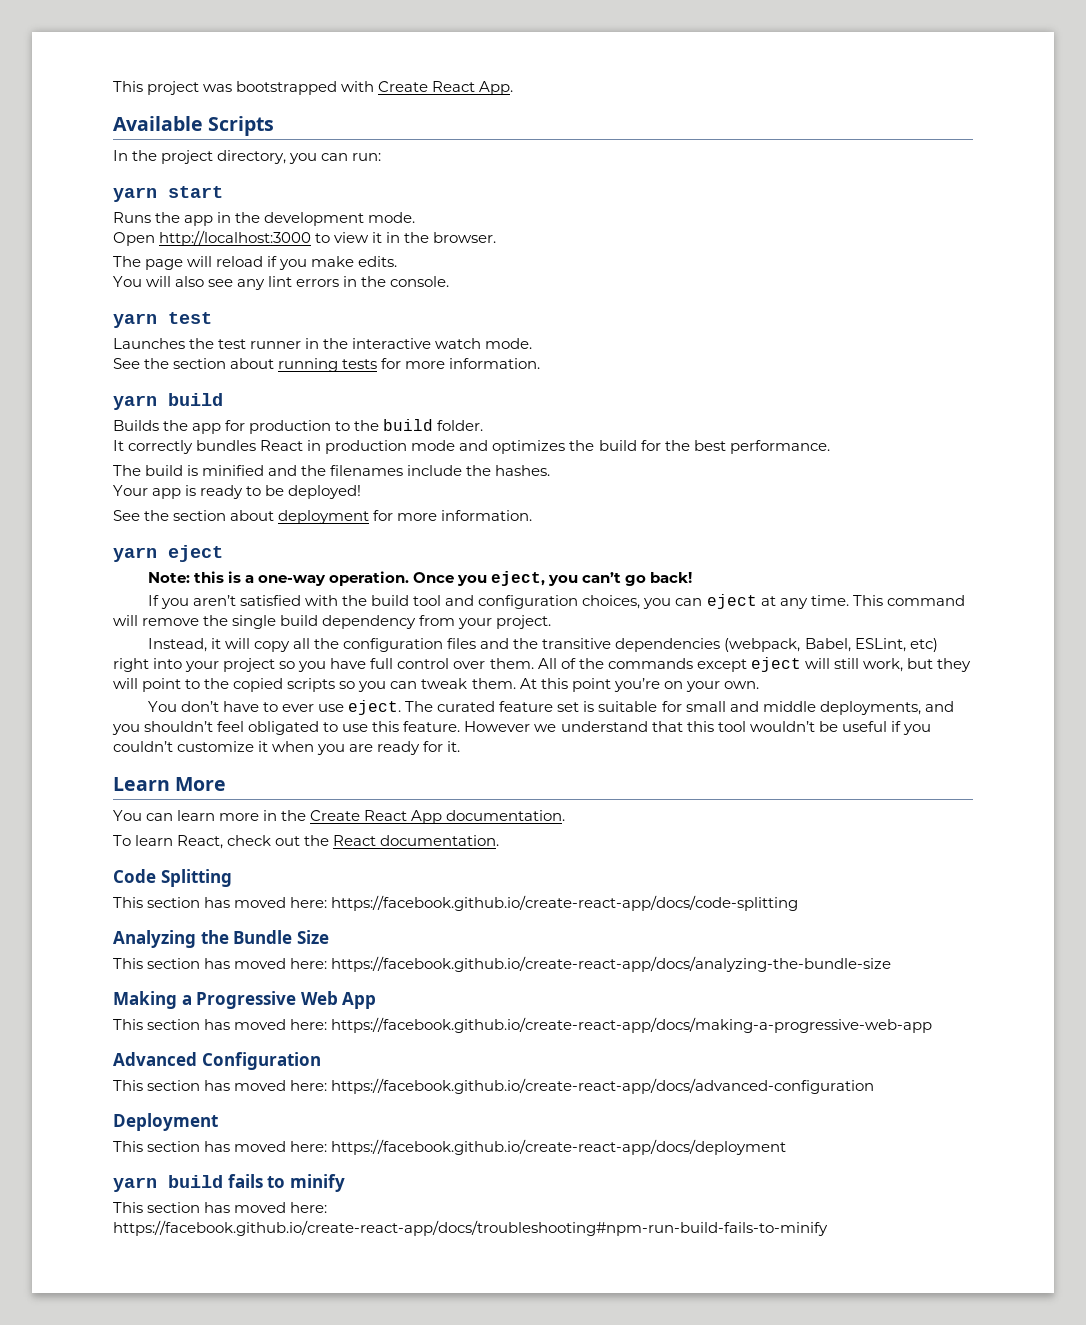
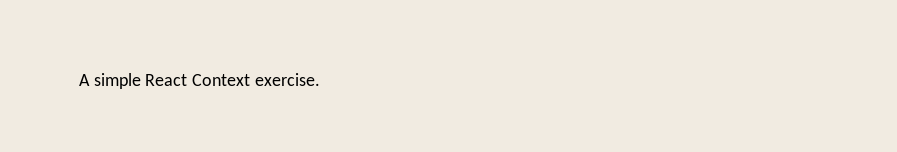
- This project was bootstrapped with Create React App.
- Available Scripts
- In the project directory, you can run:
- yarn start
- Runs the app in the development mode.
- Open http://localhost:3000 to view it in the browser.
- The page will reload if you make edits.
- You will also see any lint errors in the console.
- yarn test
- Launches the test runner in the interactive watch mode.
- See the section about running tests for more information.
- yarn build
- Builds the app for production to the build folder.
- It correctly bundles React in production mode and optimizes the build for the best performance.
- The build is minified and the filenames include the hashes.
- Your app is ready to be deployed!
- See the section about deployment for more information.
- yarn eject
- Note: this is a one-way operation. Once you eject, you can’t go back!
- If you aren’t satisfied with the build tool and configuration choices, you can eject at any time. This command will remove the single build dependency from your project.
- Instead, it will copy all the configuration files and the transitive dependencies (webpack, Babel, ESLint, etc) right into your project so you have full control over them. All of the commands except eject will still work, but they will point to the copied scripts so you can tweak them. At this point you’re on your own.
- You don’t have to ever use eject. The curated feature set is suitable for small and middle deployments, and you shouldn’t feel obligated to use this feature. However we understand that this tool wouldn’t be useful if you couldn’t customize it when you are ready for it.
- Learn More
- You can learn more in the Create React App documentation.
- To learn React, check out the React documentation.
- Code Splitting
- This section has moved here: https://facebook.github.io/create-react-app/docs/code-splitting
- Analyzing the Bundle Size
- This section has moved here: https://facebook.github.io/create-react-app/docs/analyzing-the-bundle-size
- Making a Progressive Web App
- This section has moved here: https://facebook.github.io/create-react-app/docs/making-a-progressive-web-app
- Advanced Configuration
- This section has moved here: https://facebook.github.io/create-react-app/docs/advanced-configuration
- Deployment
- This section has moved here: https://facebook.github.io/create-react-app/docs/deployment
- yarn build fails to minify
- This section has moved here: https://facebook.github.io/create-react-app/docs/troubleshooting#npm-run-build-fails-to-minify
+ A simple React Context exercise.

